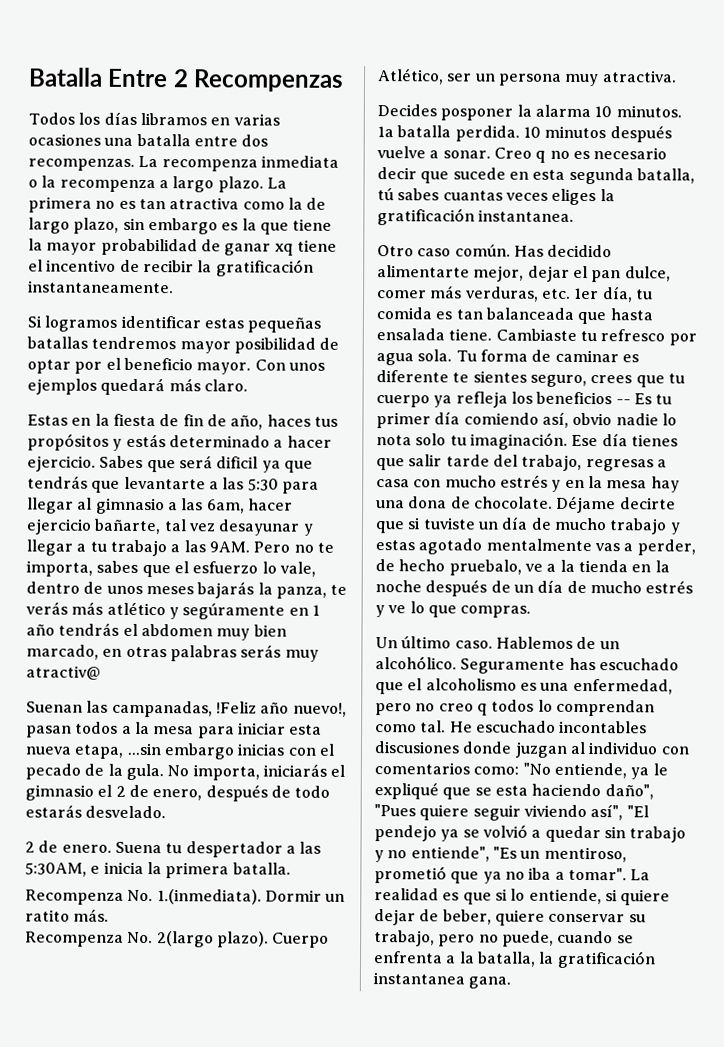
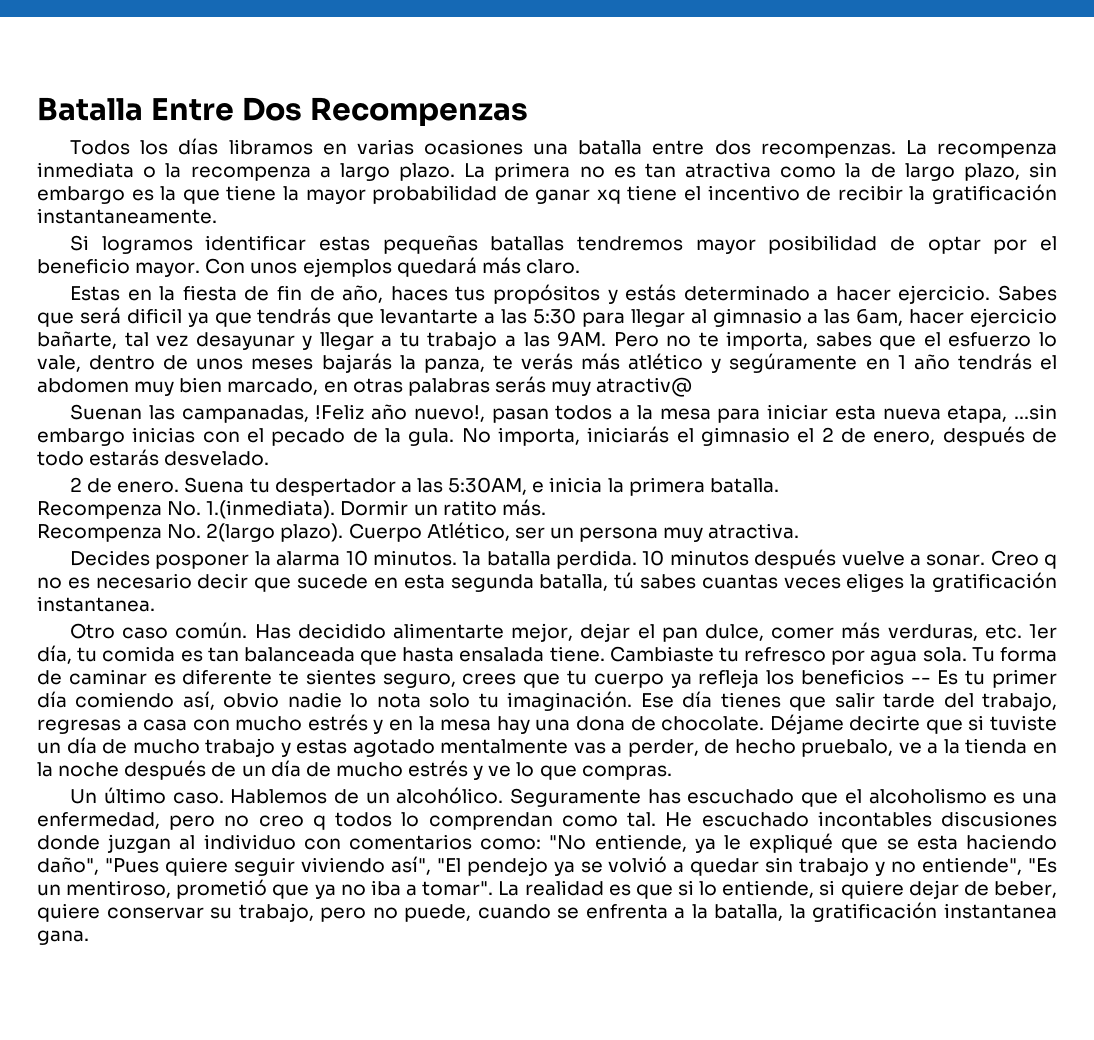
- Batalla Entre 2 Recompenzas
+ Batalla Entre Dos Recompenzas

